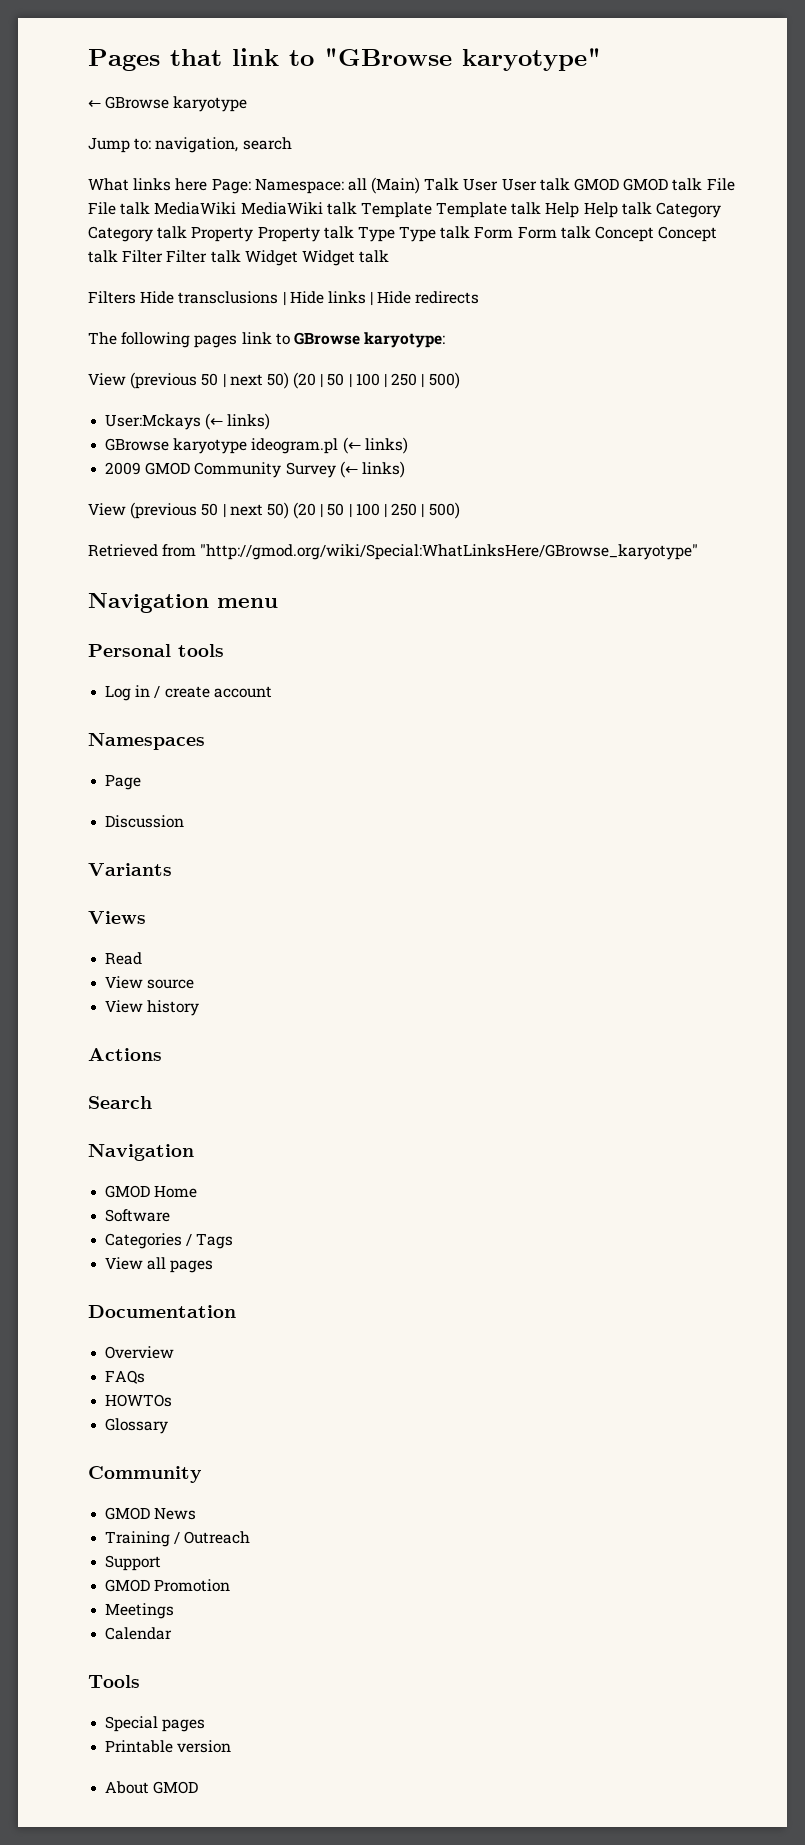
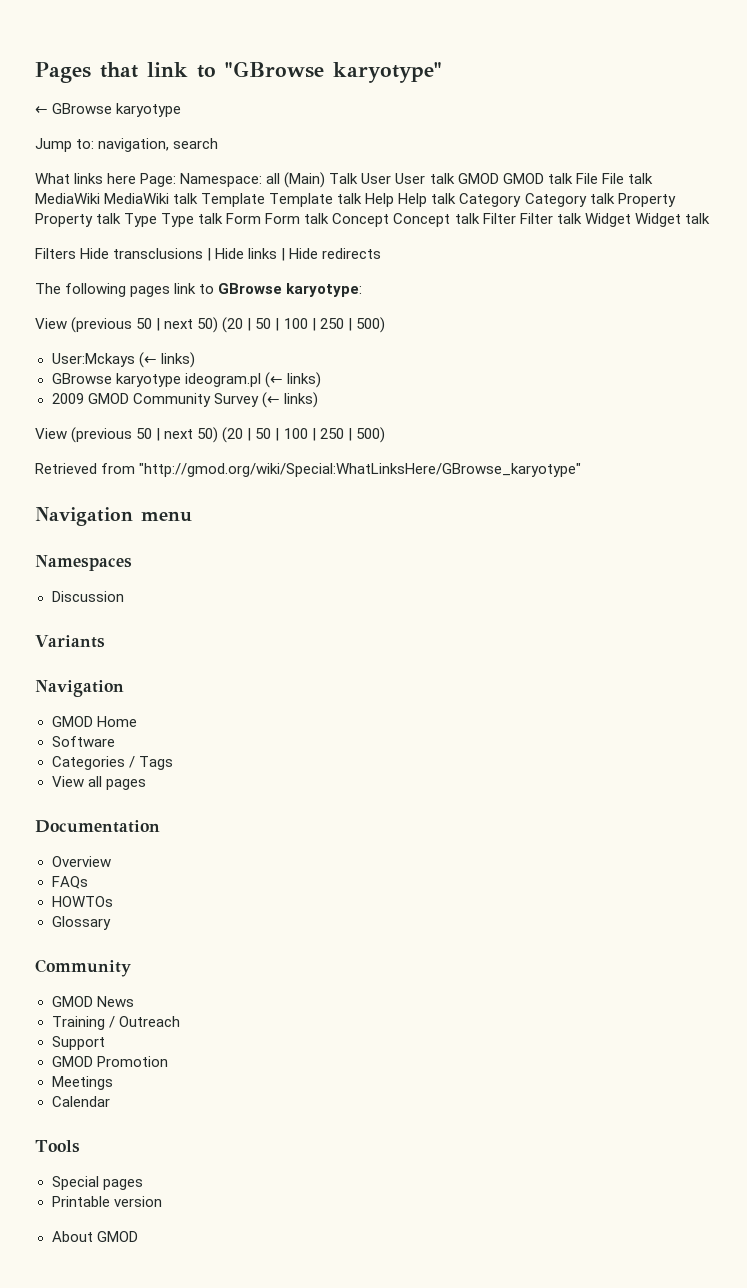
- Personal tools
- Log in / create account
- Page
- Views
- Read
- View source
- View history
- Actions
- Search

